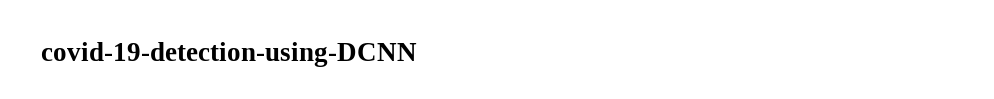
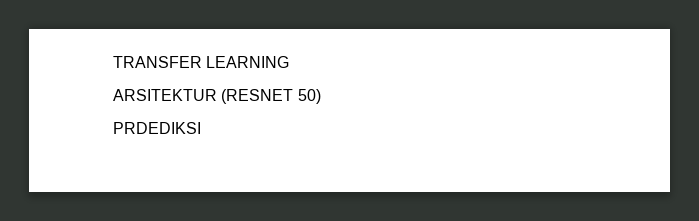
- covid-19-detection-using-DCNN
+ TRANSFER LEARNING
+ ARSITEKTUR (RESNET 50)
+ PRDEDIKSI

